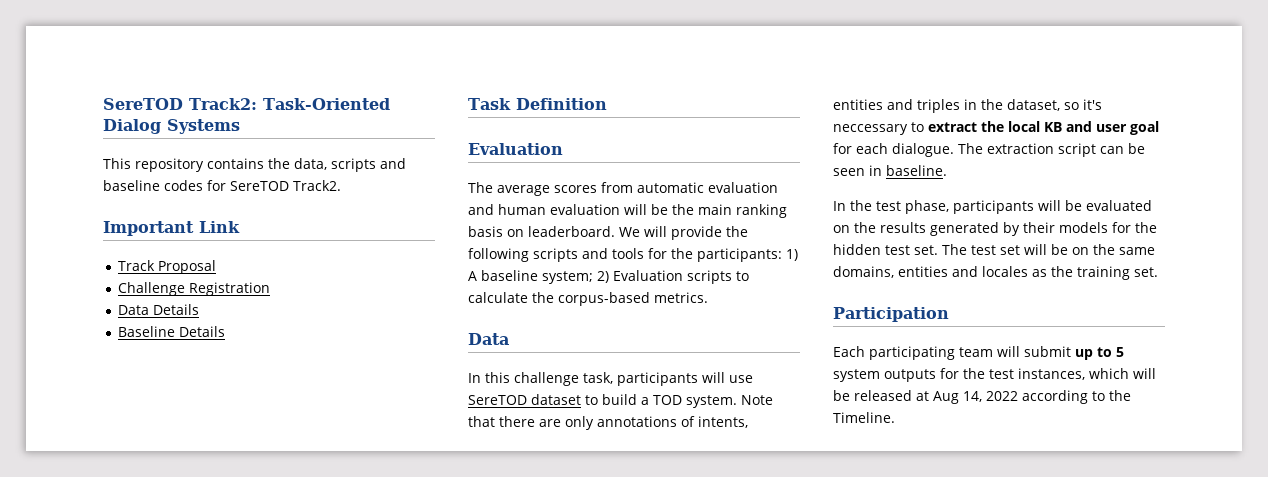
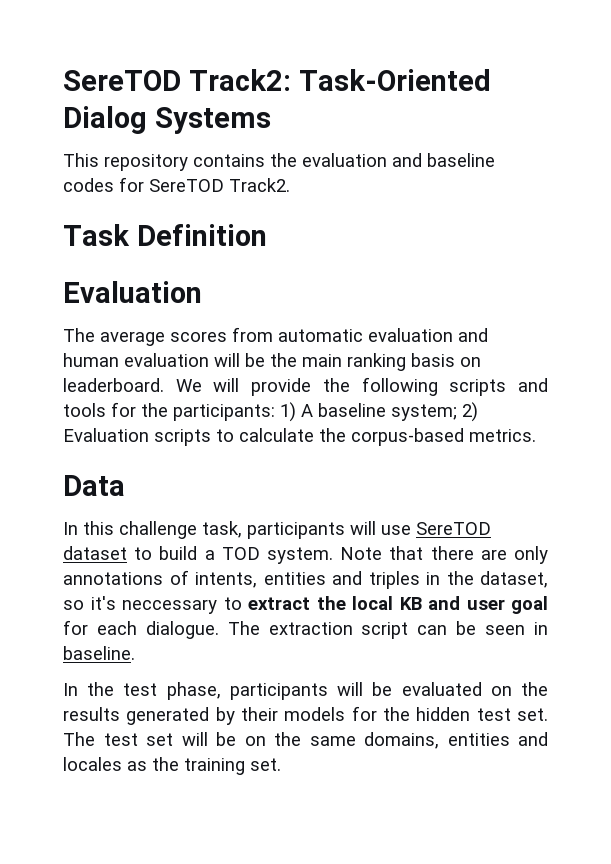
- This repository contains the data, scripts and baseline codes for SereTOD Track2.
+ This repository contains the evaluation and baseline codes for SereTOD Track2.
- Important Link
- Track Proposal
- Challenge Registration
- Data Details
- Baseline Details
- Participation
- Each participating team will submit up to 5 system outputs for the test instances, which will be released at Aug 14, 2022 according to the Timeline.

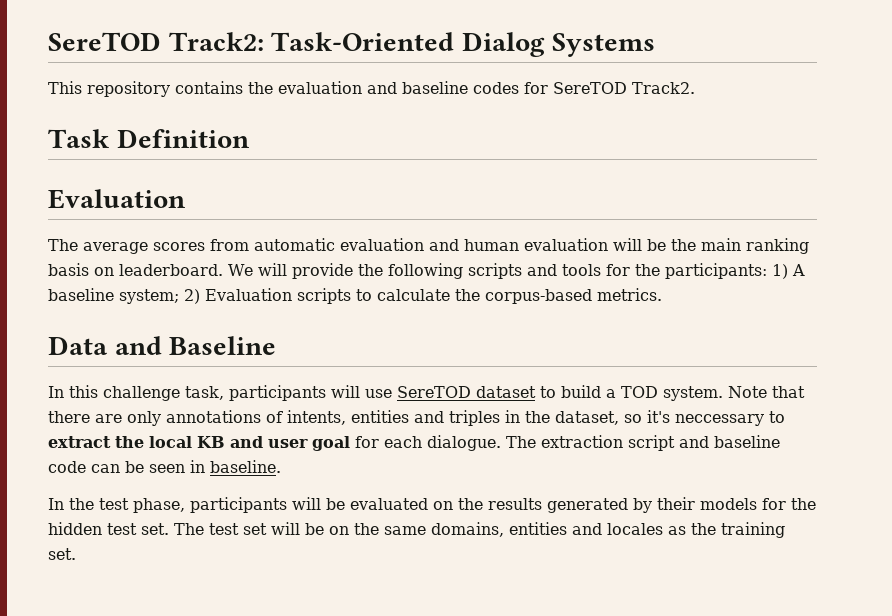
- Data
+ Data and Baseline
- The extraction script can be seen in baseline.
+ The extraction script and baseline code can be seen in baseline.

